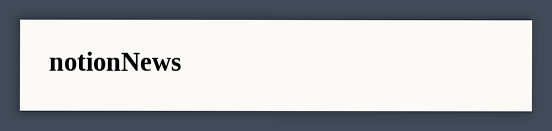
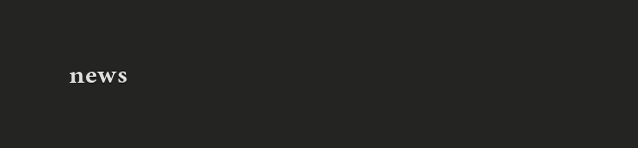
- notionNews
+ news

